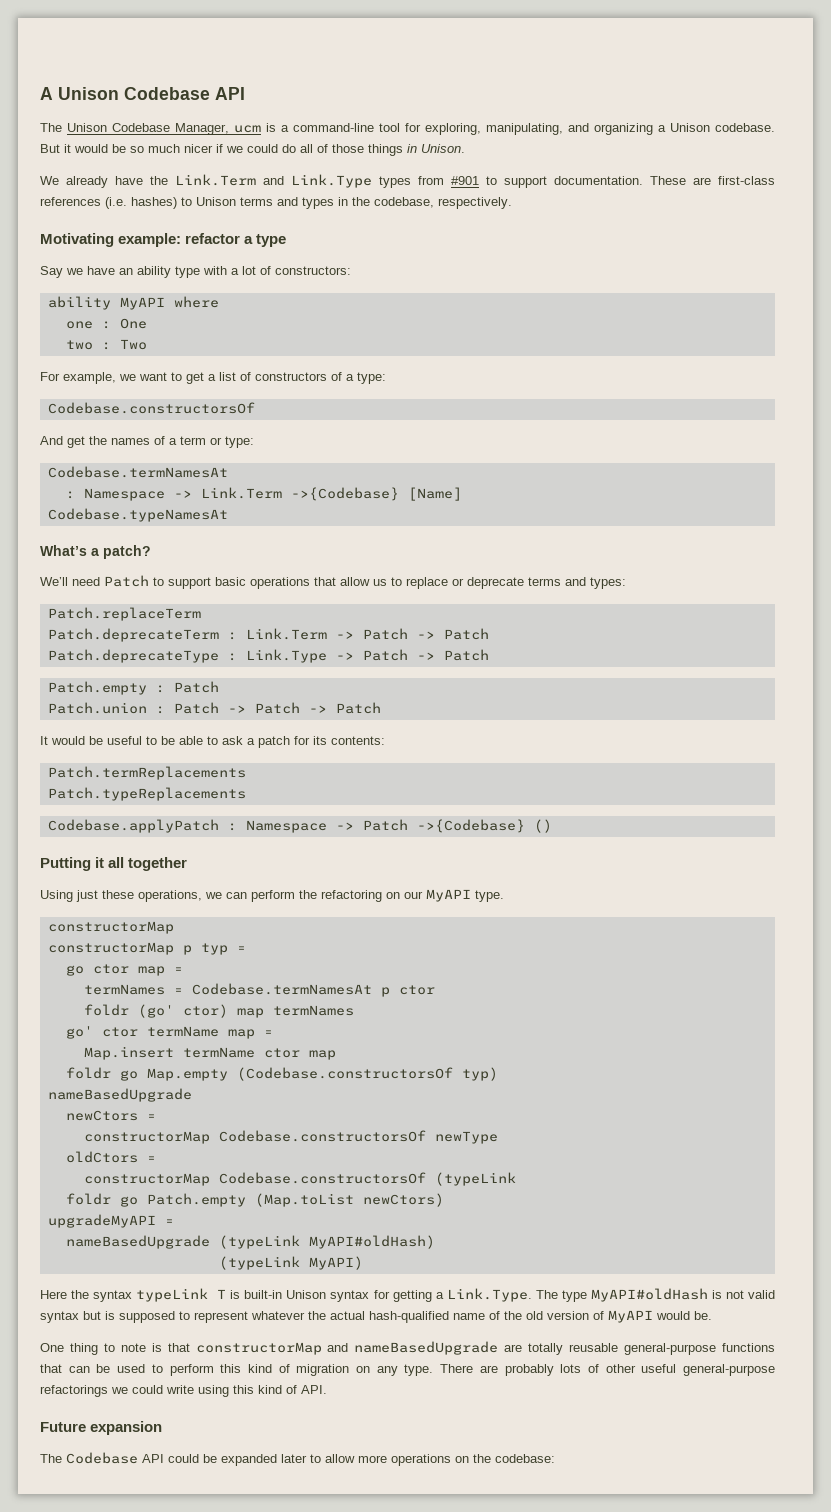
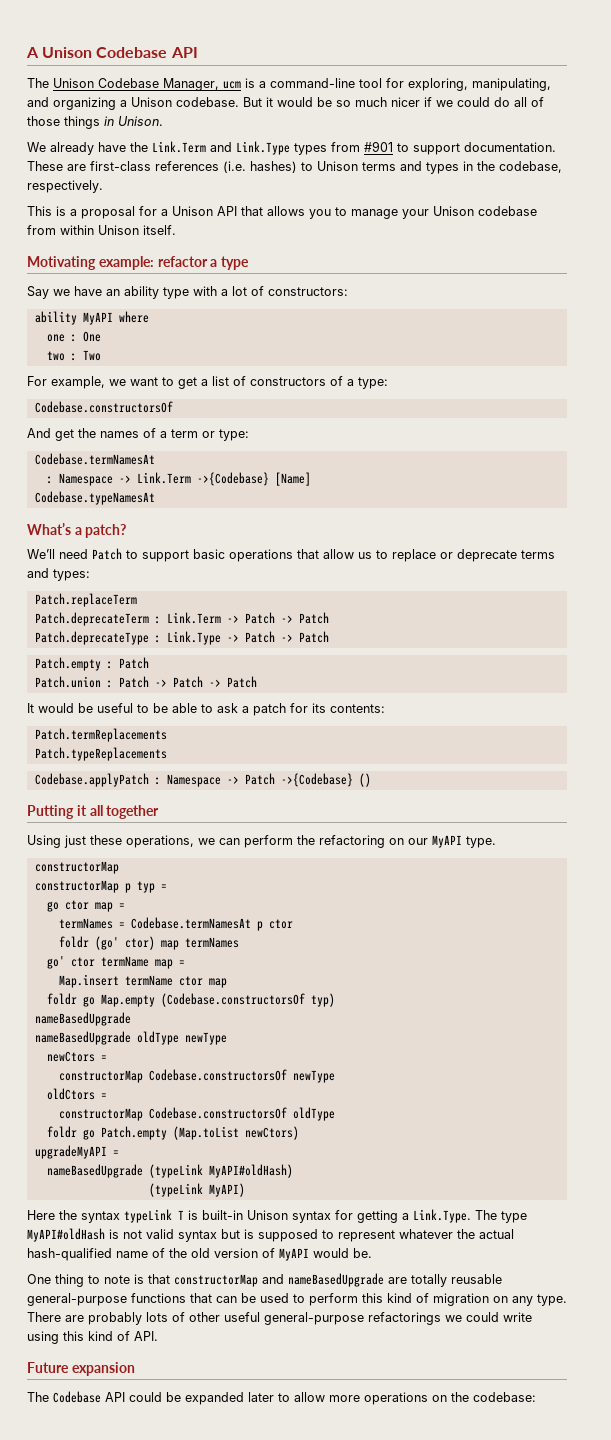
+ This is a proposal for a Unison API that allows you to manage your Unison codebase from within Unison itself.
+ nameBasedUpgrade oldType newType
- constructorMap Codebase.constructorsOf (typeLink
+ constructorMap Codebase.constructorsOf oldType

